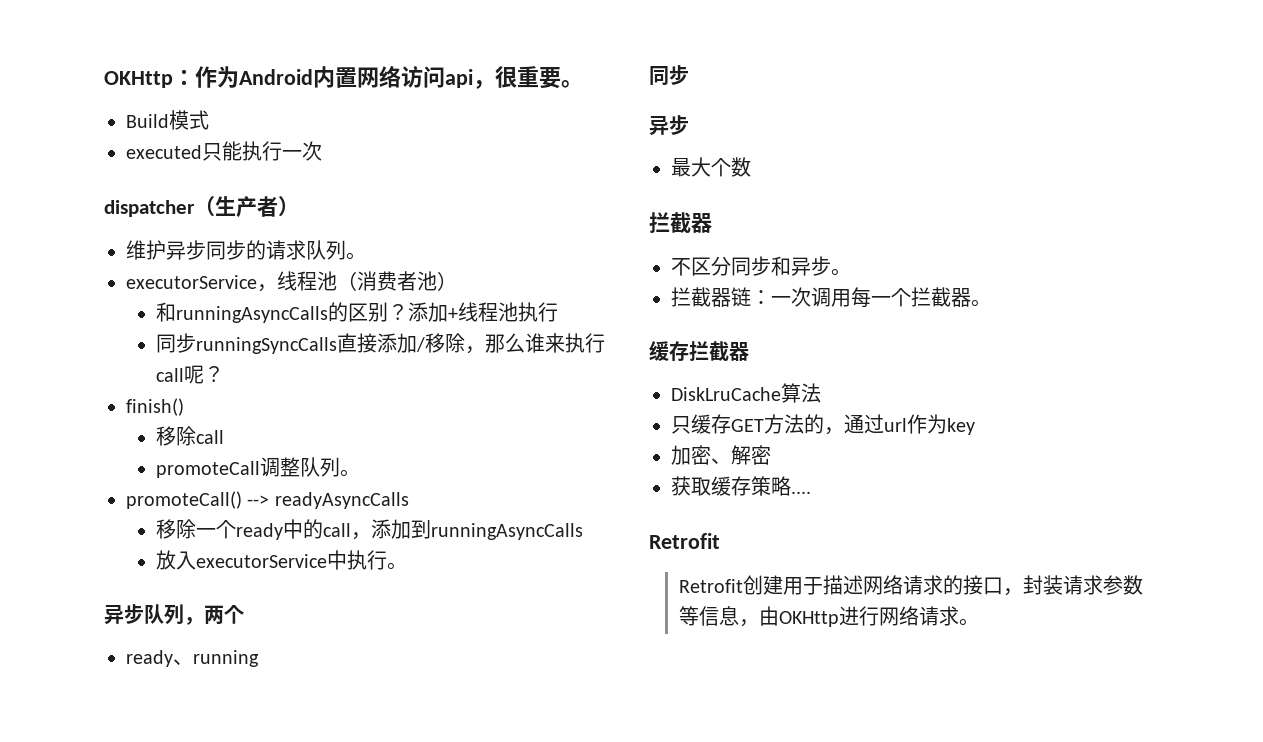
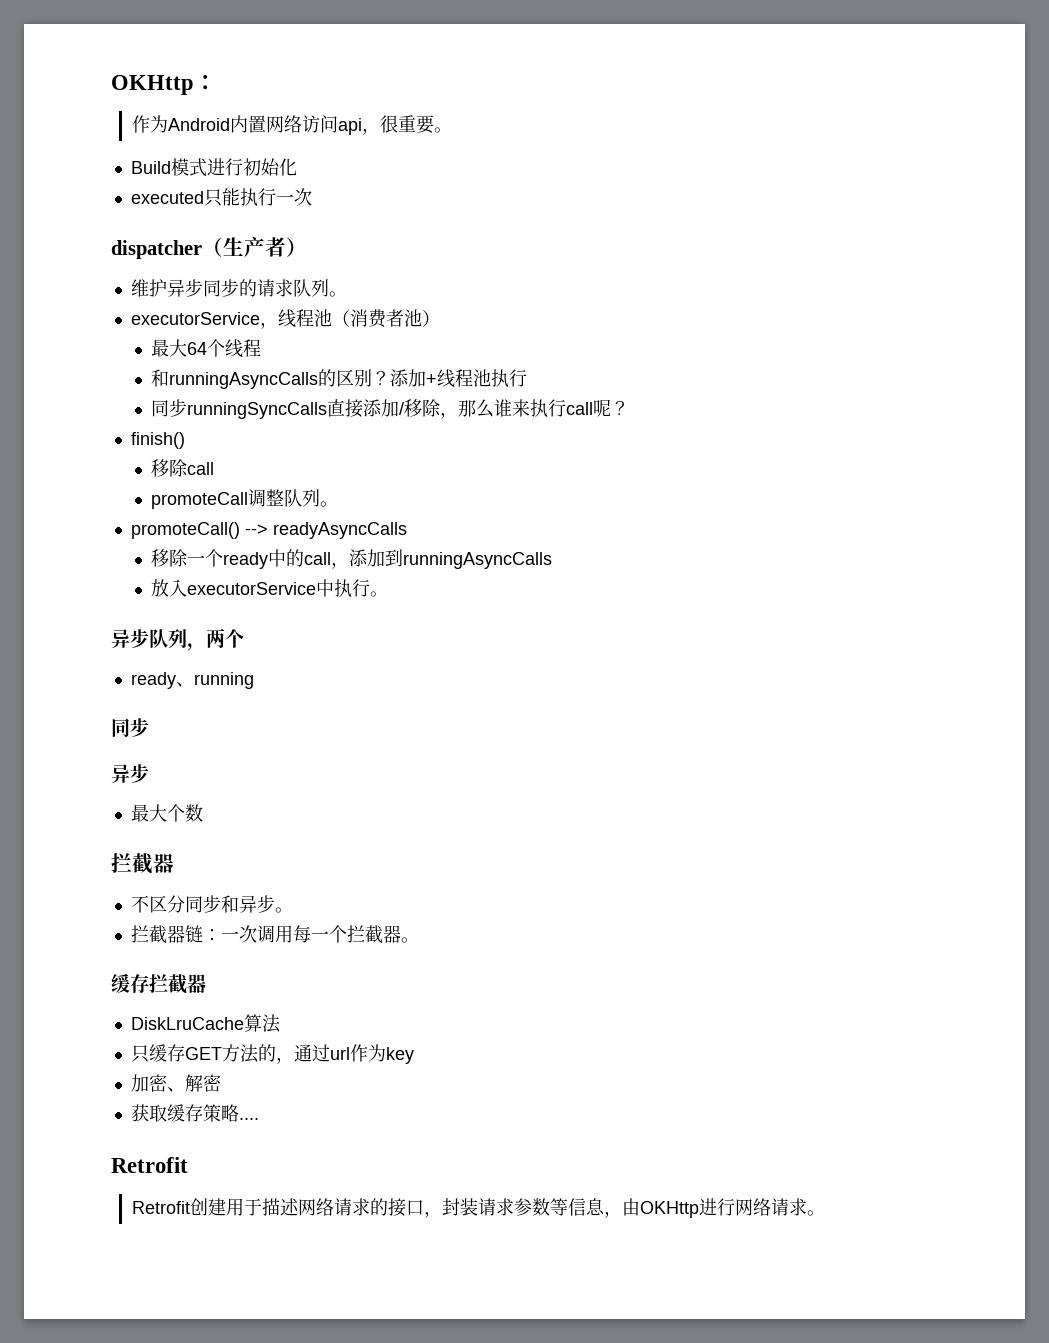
- OKHttp：作为Android内置网络访问api，很重要。
+ OKHttp：
+ 作为Android内置网络访问api，很重要。
- Build模式
+ Build模式进行初始化
+ 最大64个线程

